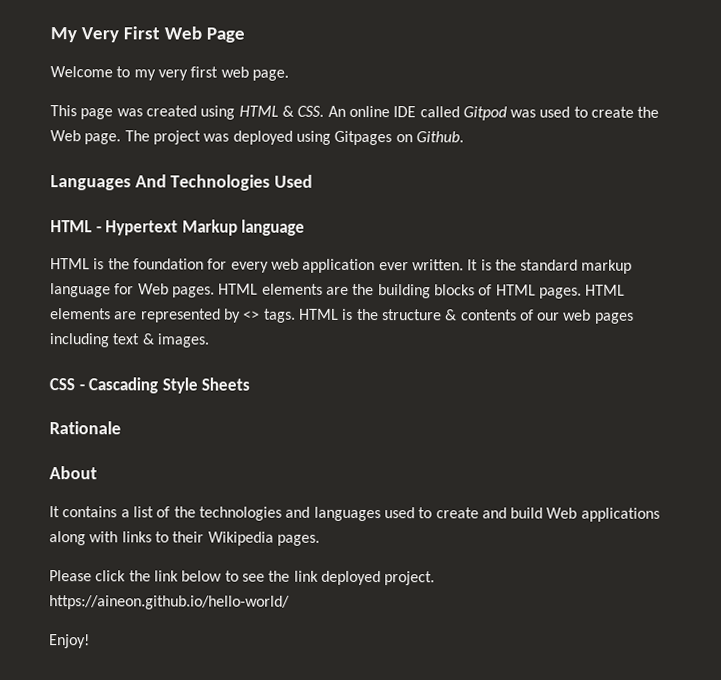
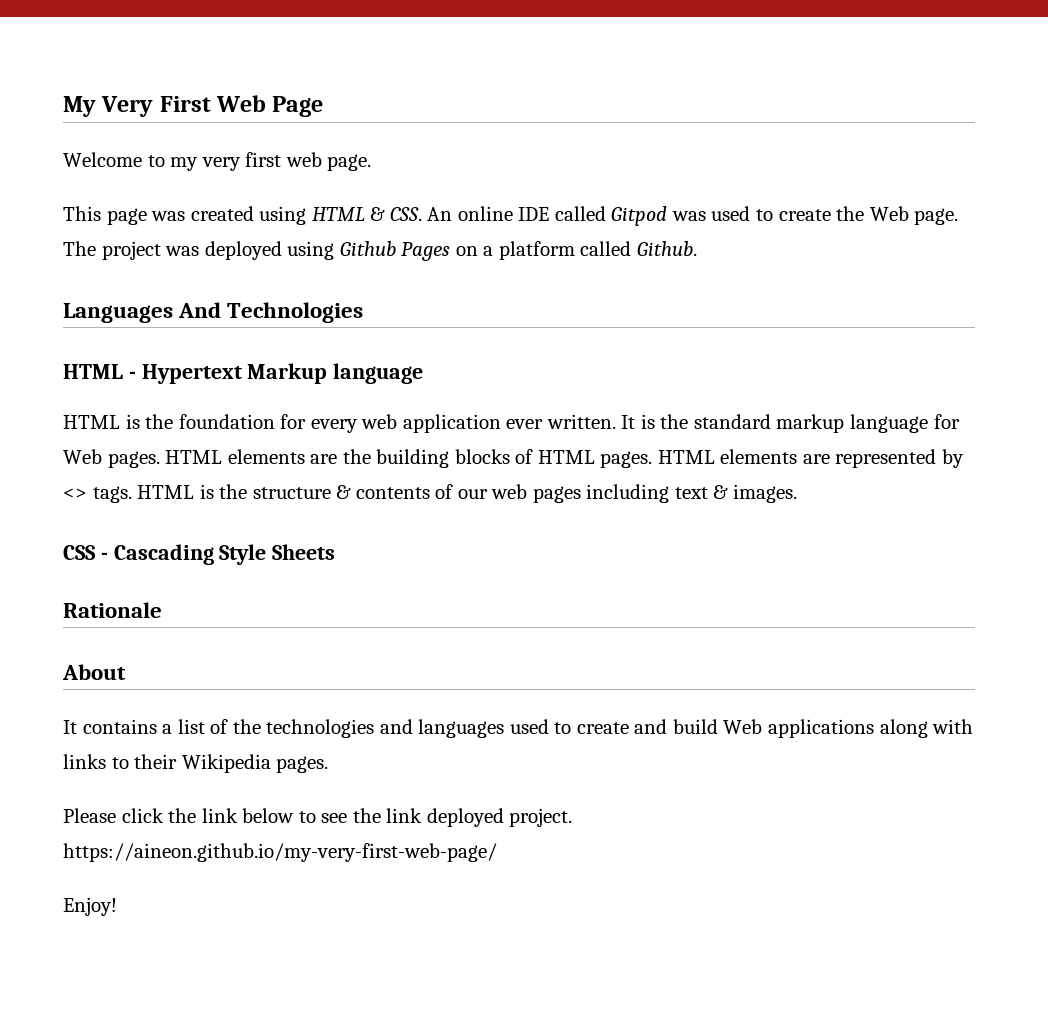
- The project was deployed using Gitpages on Github.
+ The project was deployed using Github Pages on a platform called Github.
- Languages And Technologies Used
+ Languages And Technologies
- Please click the link below to see the link deployed project. https://aineon.github.io/hello-world/
+ Please click the link below to see the link deployed project. https://aineon.github.io/my-very-first-web-page/

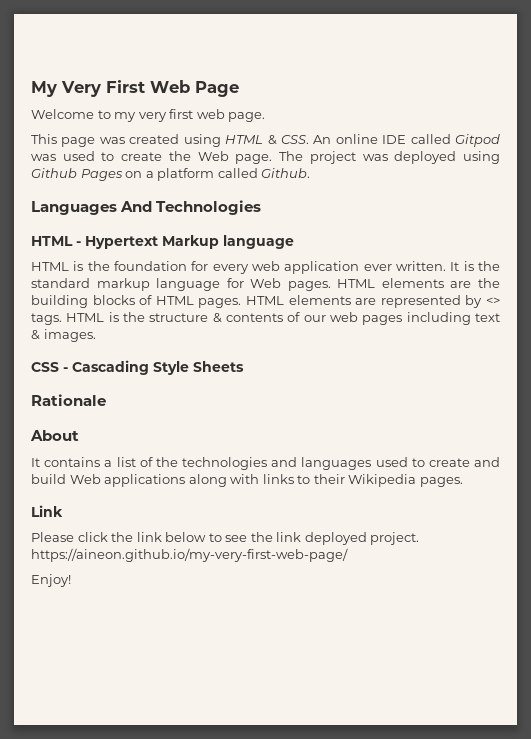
+ Link

